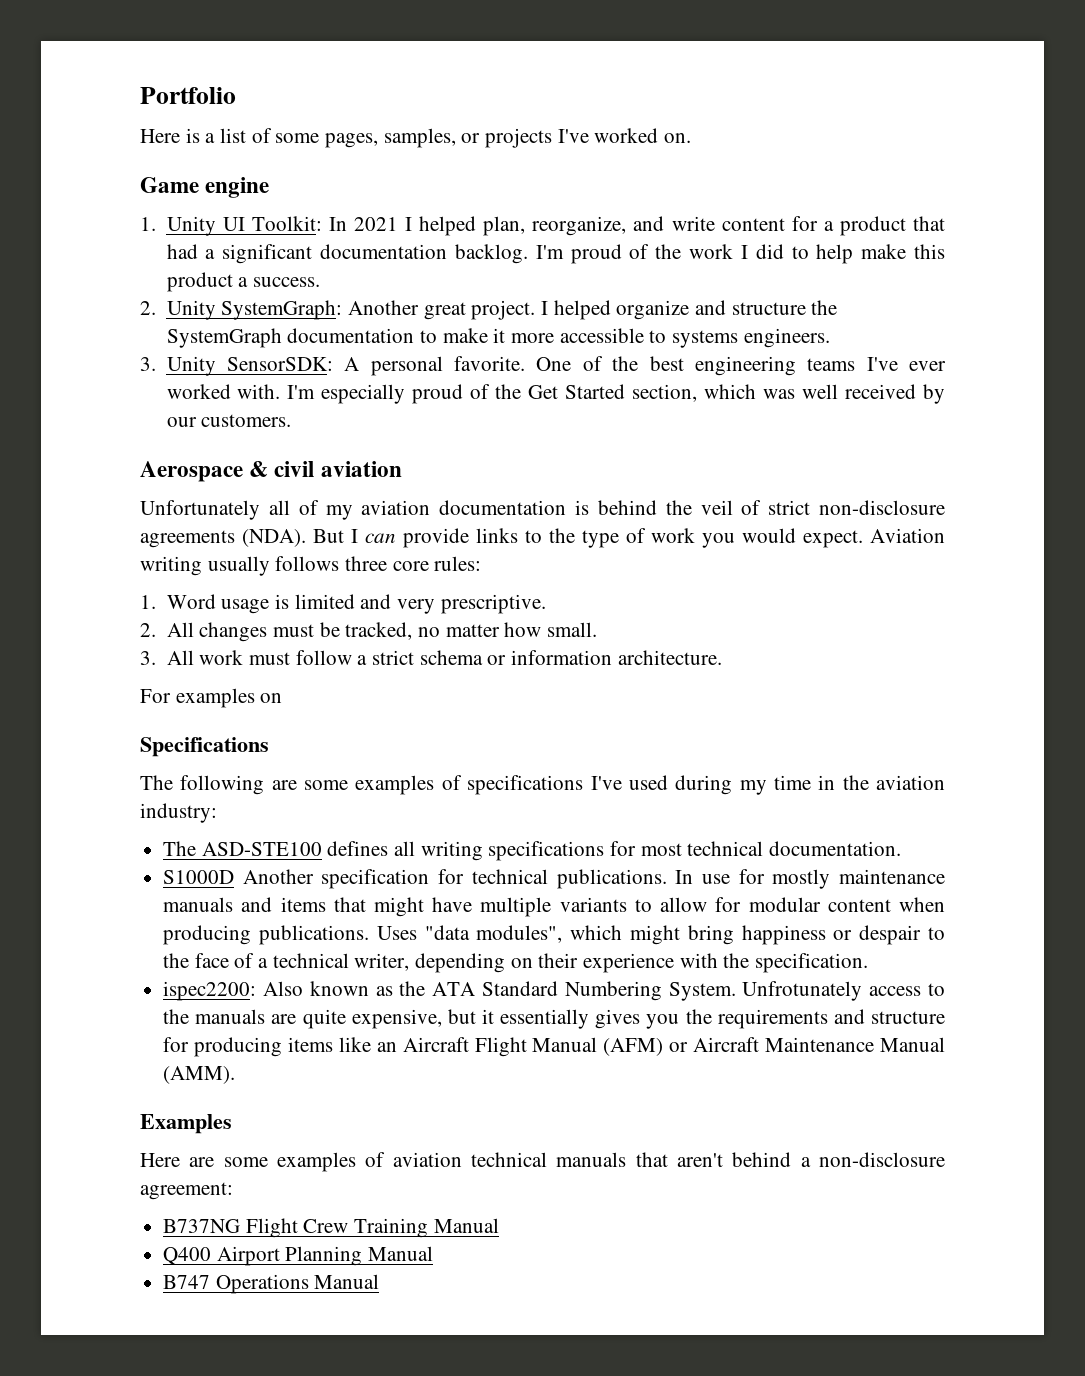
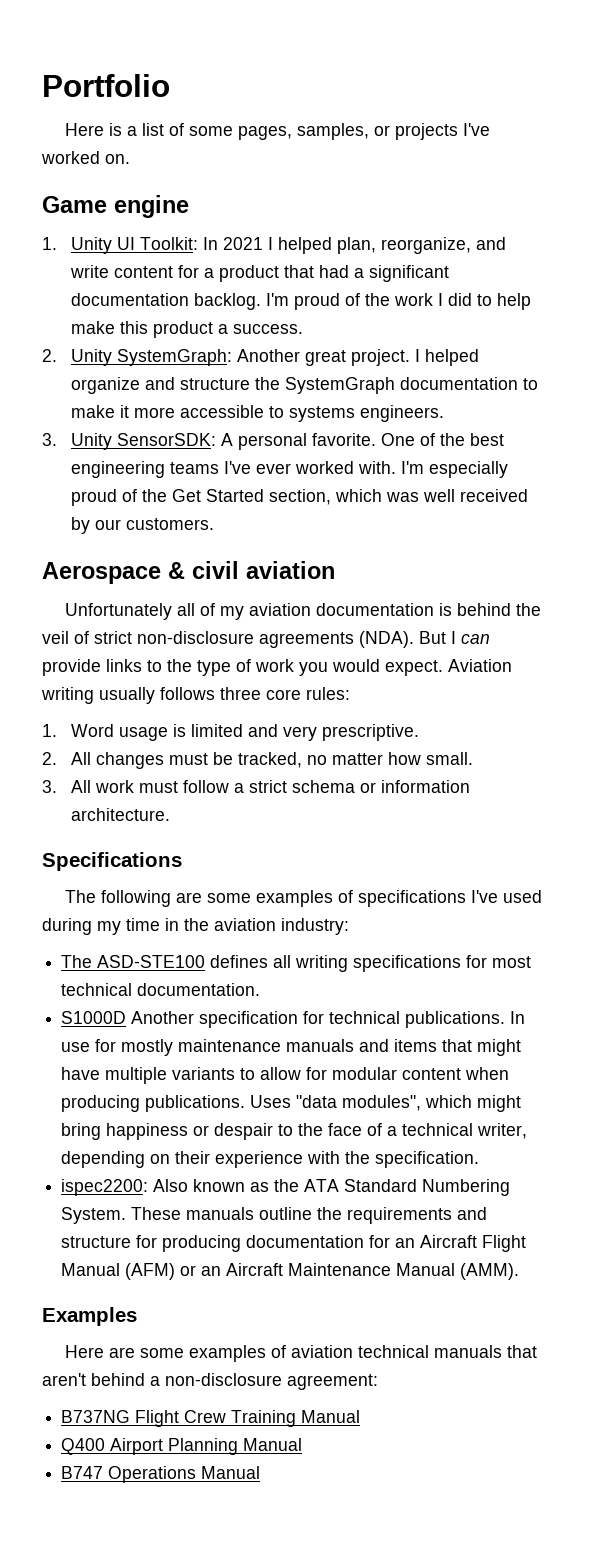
- For examples on
- Unfrotunately access to the manuals are quite expensive, but it essentially gives you the requirements and structure for producing items like an Aircraft Flight Manual (AFM) or Aircraft Maintenance Manual (AMM).
+ These manuals outline the requirements and structure for producing documentation for an Aircraft Flight Manual (AFM) or an Aircraft Maintenance Manual (AMM).

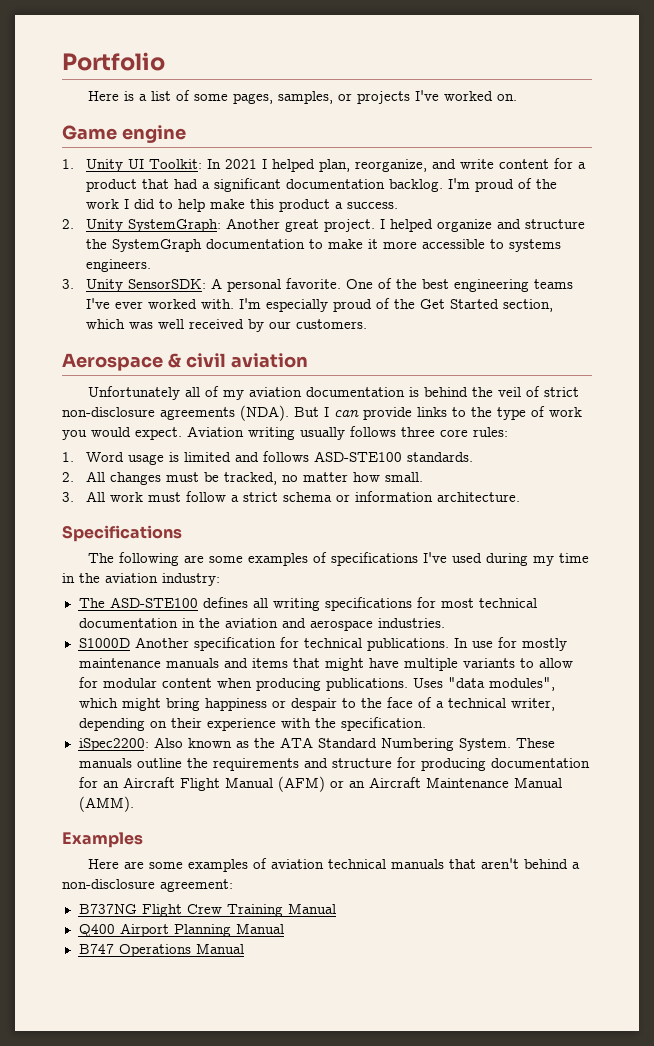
- 1. Word usage is limited and very prescriptive.
+ 1. Word usage is limited and follows ASD-STE100 standards.
- The ASD-STE100 defines all writing specifications for most technical documentation.
+ The ASD-STE100 defines all writing specifications for most technical documentation in the aviation and aerospace industries.
- ispec2200: Also known as the ATA Standard Numbering System.
+ iSpec2200: Also known as the ATA Standard Numbering System.

